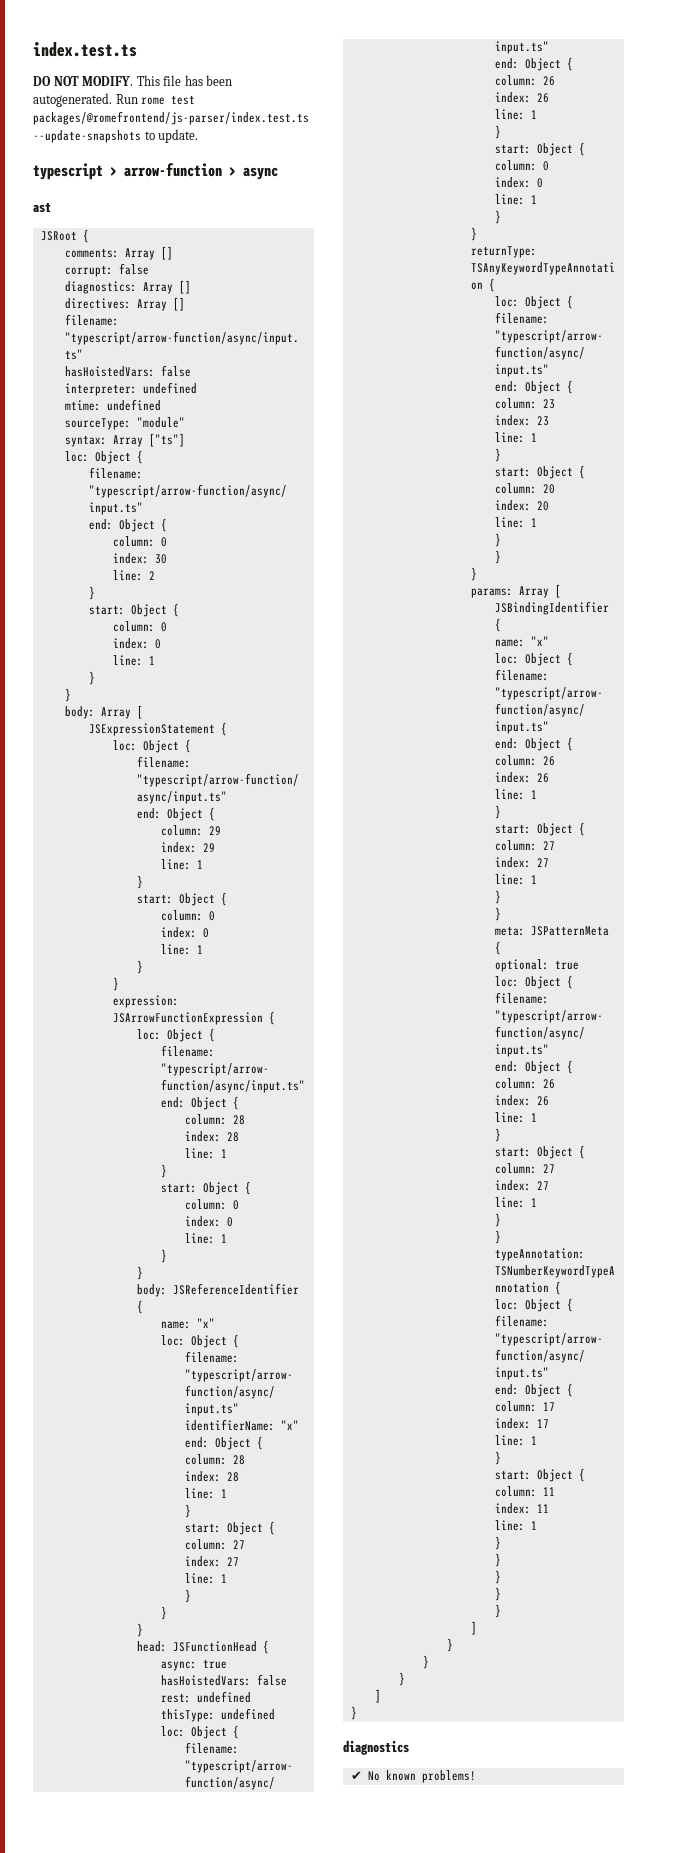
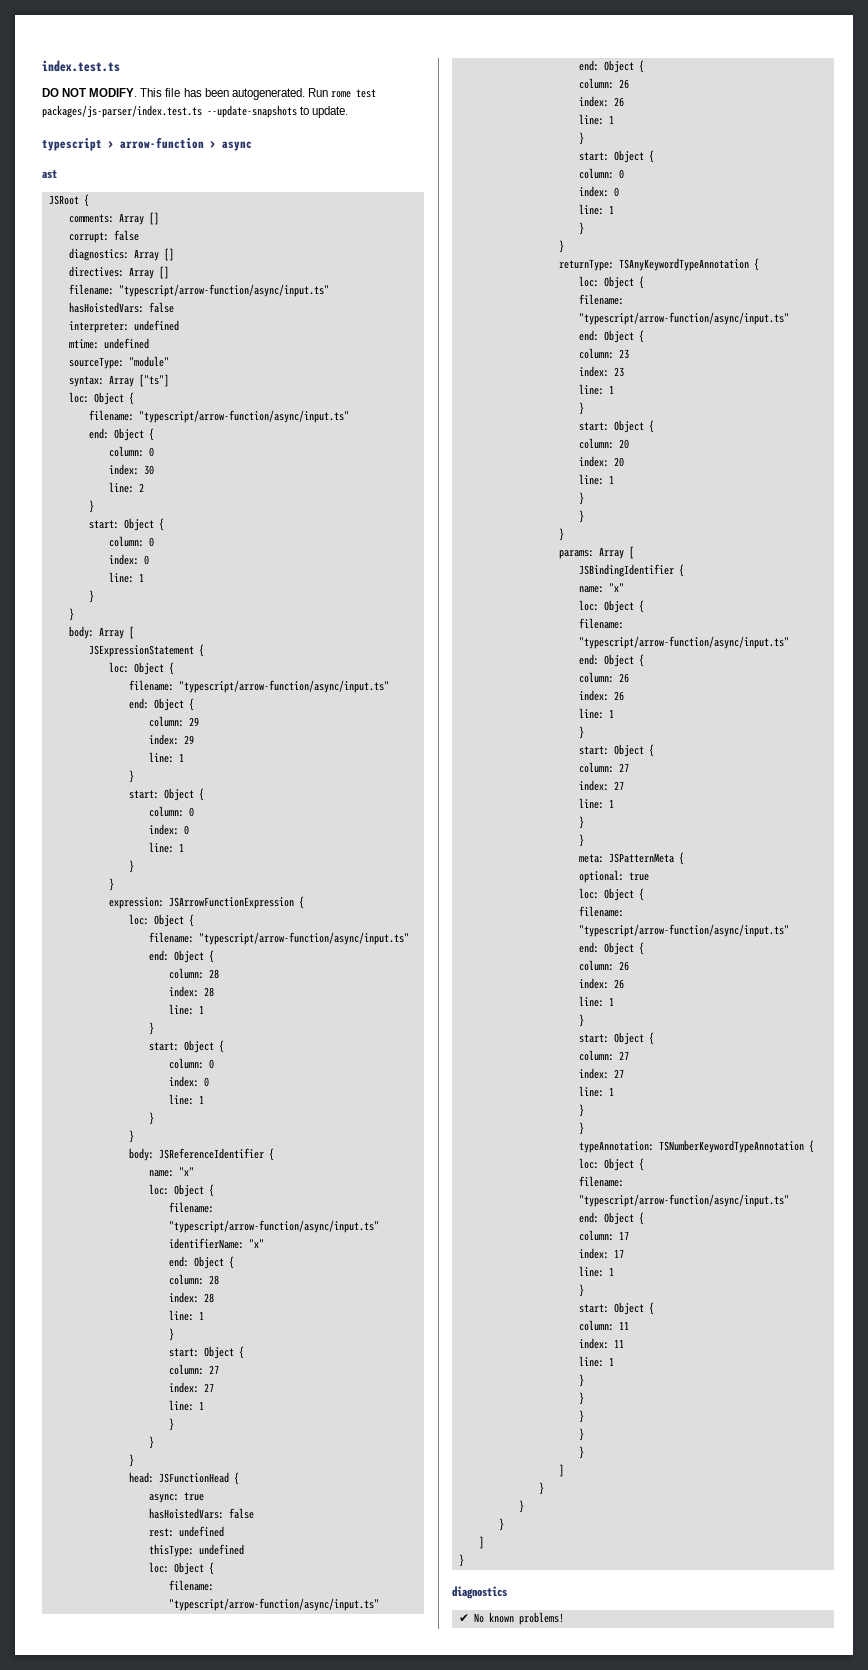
- Run rome test packages/@romefrontend/js-parser/index.test.ts --update-snapshots to update.
+ Run rome test packages/js-parser/index.test.ts --update-snapshots to update.

